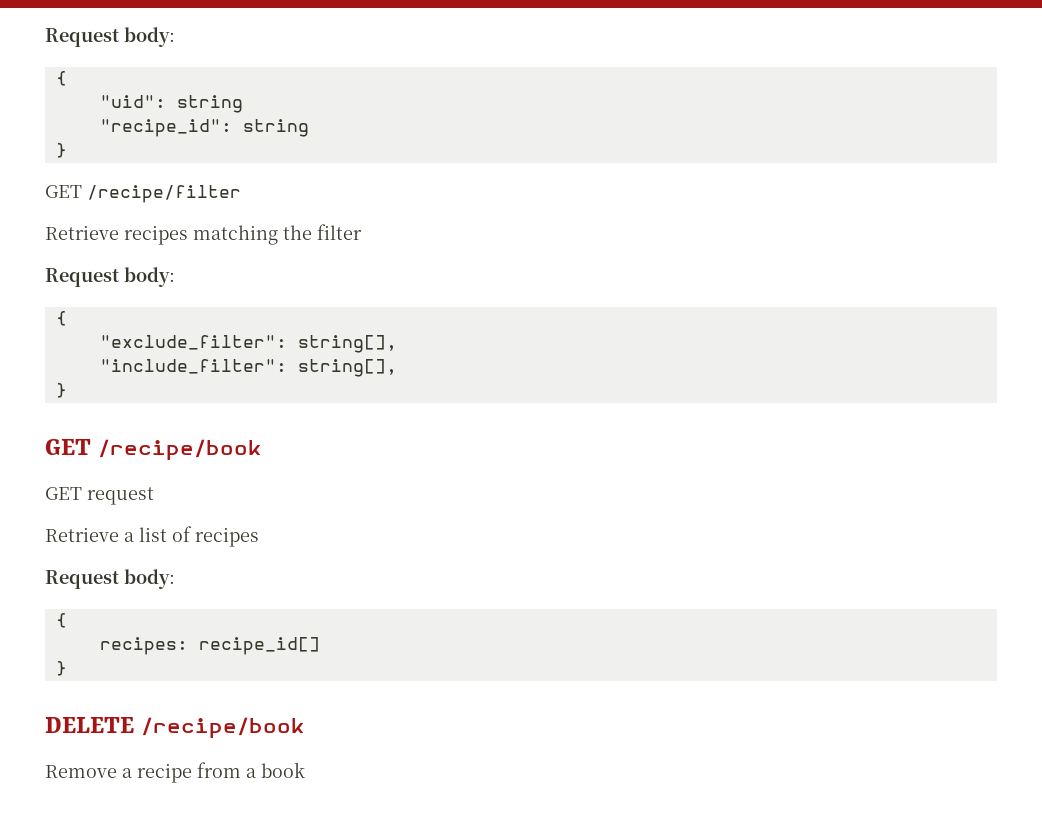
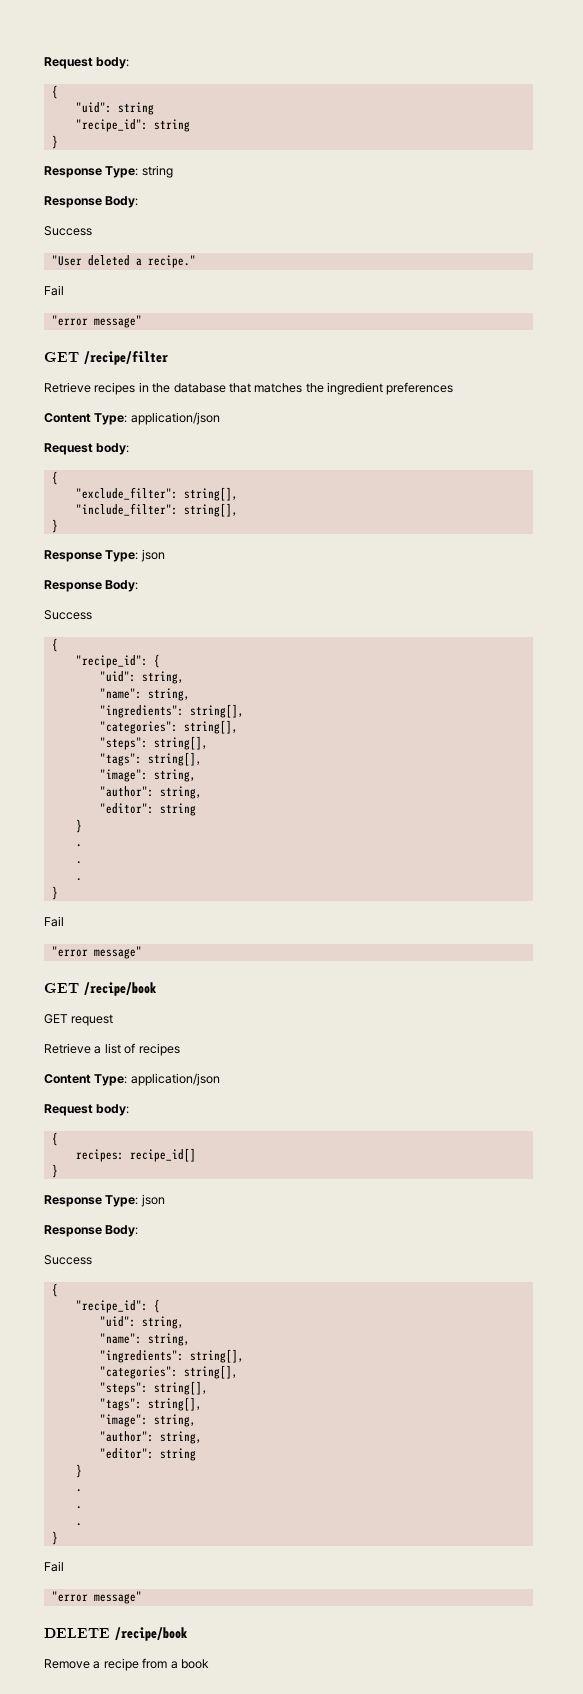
+ Response Type: string
+ Response Body:
+ Success
+ "User deleted a recipe."
+ Fail
+ "error message"
  GET /recipe/filter
- Retrieve recipes matching the filter
+ Retrieve recipes in the database that matches the ingredient preferences
+ Content Type: application/json
  "include_filter": string[],
  }
+ Response Type: json
+ Response Body:
+ Success
+ {
+ "recipe_id": {
+ "uid": string,
+ "name": string,
+ "ingredients": string[],
+ "categories": string[],
+ "steps": string[],
+ "tags": string[],
+ "image": string,
+ "author": string,
+ "editor": string
+ }
+ .
+ .
+ .
+ }
+ Fail
+ "error message"
  Retrieve a list of recipes
+ Content Type: application/json
  recipes: recipe_id[]
  }
+ Response Type: json
+ Response Body:
+ Success
+ {
+ "recipe_id": {
+ "uid": string,
+ "name": string,
+ "ingredients": string[],
+ "categories": string[],
+ "steps": string[],
+ "tags": string[],
+ "image": string,
+ "author": string,
+ "editor": string
+ }
+ .
+ .
+ .
+ }
+ Fail
+ "error message"

